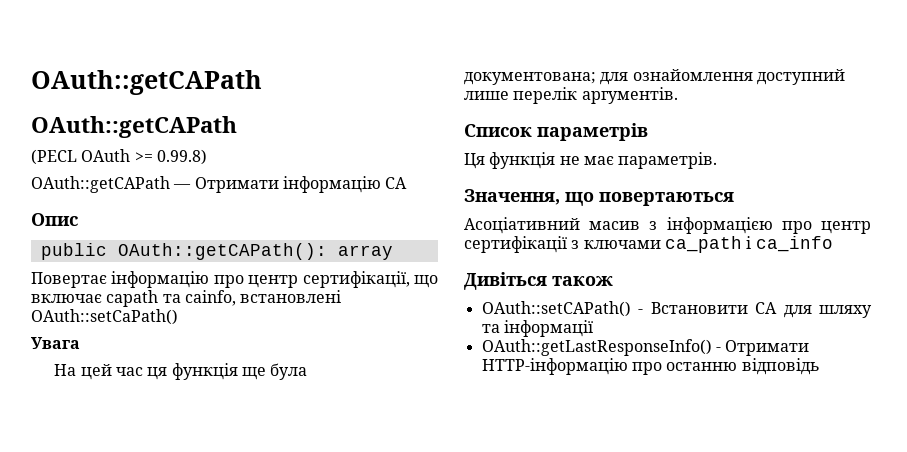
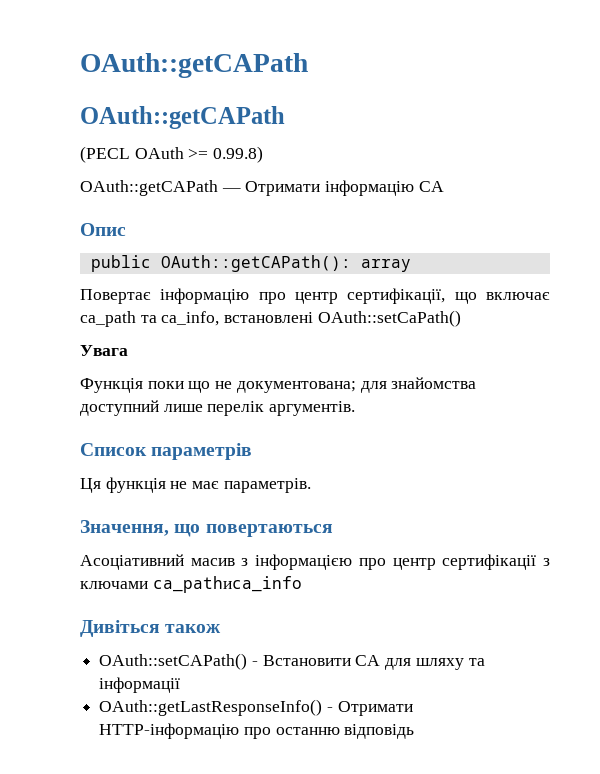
- Повертає інформацію про центр сертифікації, що включає capath та cainfo, встановлені OAuth::setCaPath()
+ Повертає інформацію про центр сертифікації, що включає ca_path та ca_info, встановлені OAuth::setCaPath()
- На цей час ця функція ще була документована; для ознайомлення доступний лише перелік аргументів.
+ Функція поки що не документована; для знайомства доступний лише перелік аргументів.
- Асоціативний масив з інформацією про центр сертифікації з ключами ca_path і ca_info
+ Асоціативний масив з інформацією про центр сертифікації з ключами ca_pathиca_info

